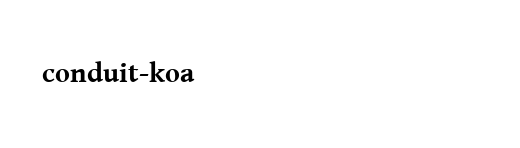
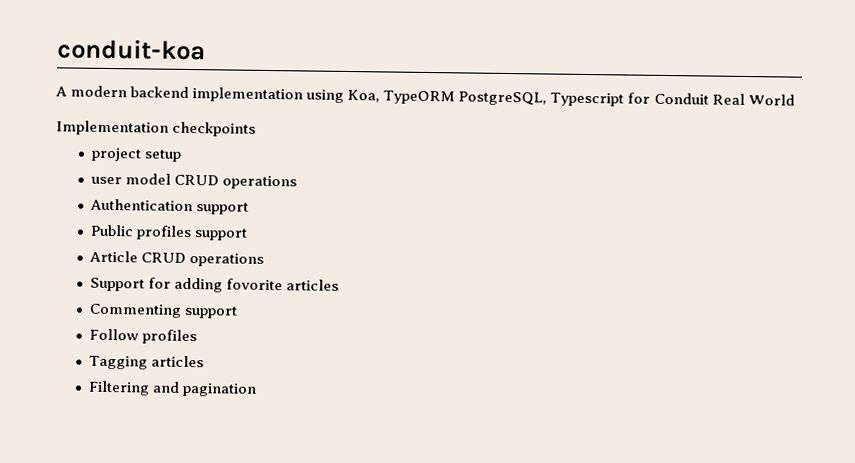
+ A modern backend implementation using Koa, TypeORM PostgreSQL, Typescript for Conduit Real World
+ Implementation checkpoints
+ project setup
+ user model CRUD operations
+ Authentication support
+ Public profiles support
+ Article CRUD operations
+ Support for adding fovorite articles
+ Commenting support
+ Follow profiles
+ Tagging articles
+ Filtering and pagination

